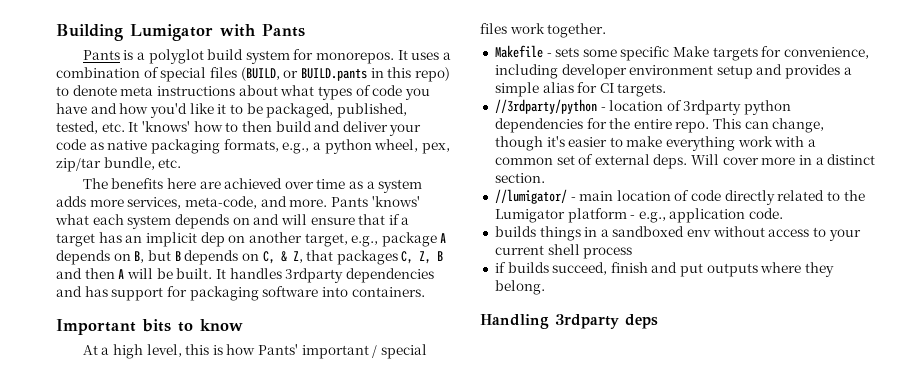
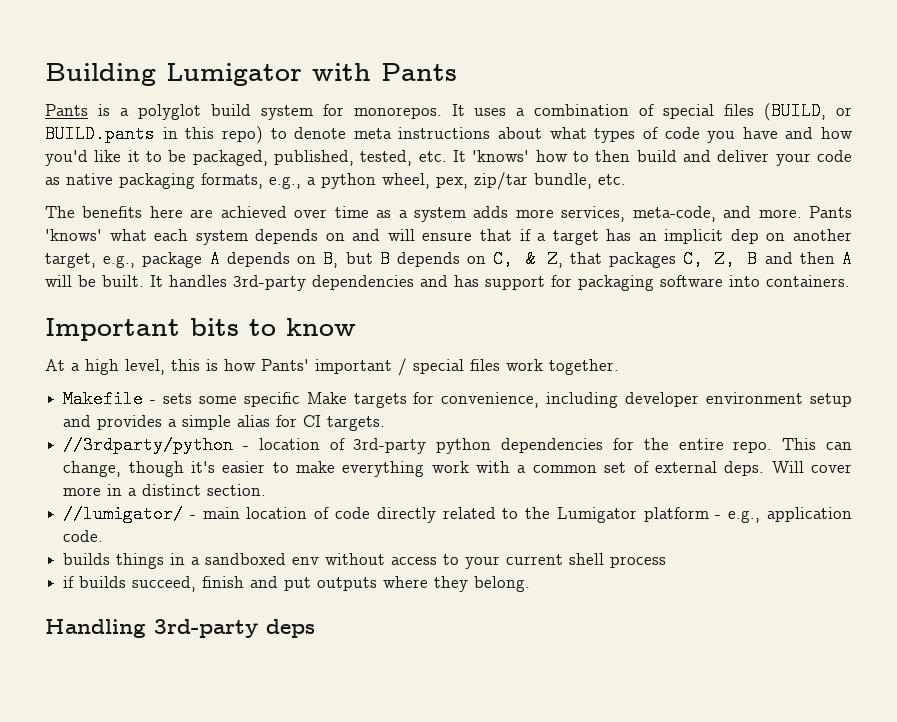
- It handles 3rdparty dependencies and has support for packaging software into containers.
+ It handles 3rd-party dependencies and has support for packaging software into containers.
- //3rdparty/python - location of 3rdparty python dependencies for the entire repo.
+ //3rdparty/python - location of 3rd-party python dependencies for the entire repo.
- Handling 3rdparty deps
+ Handling 3rd-party deps

